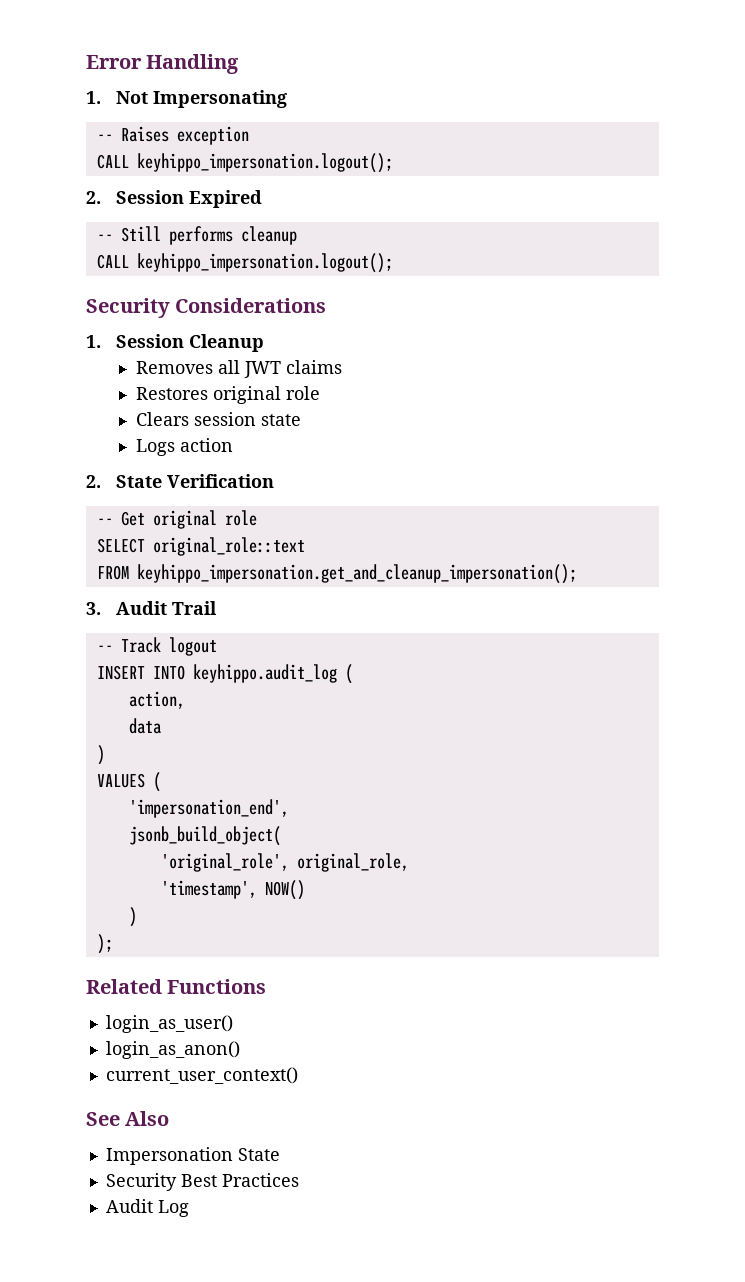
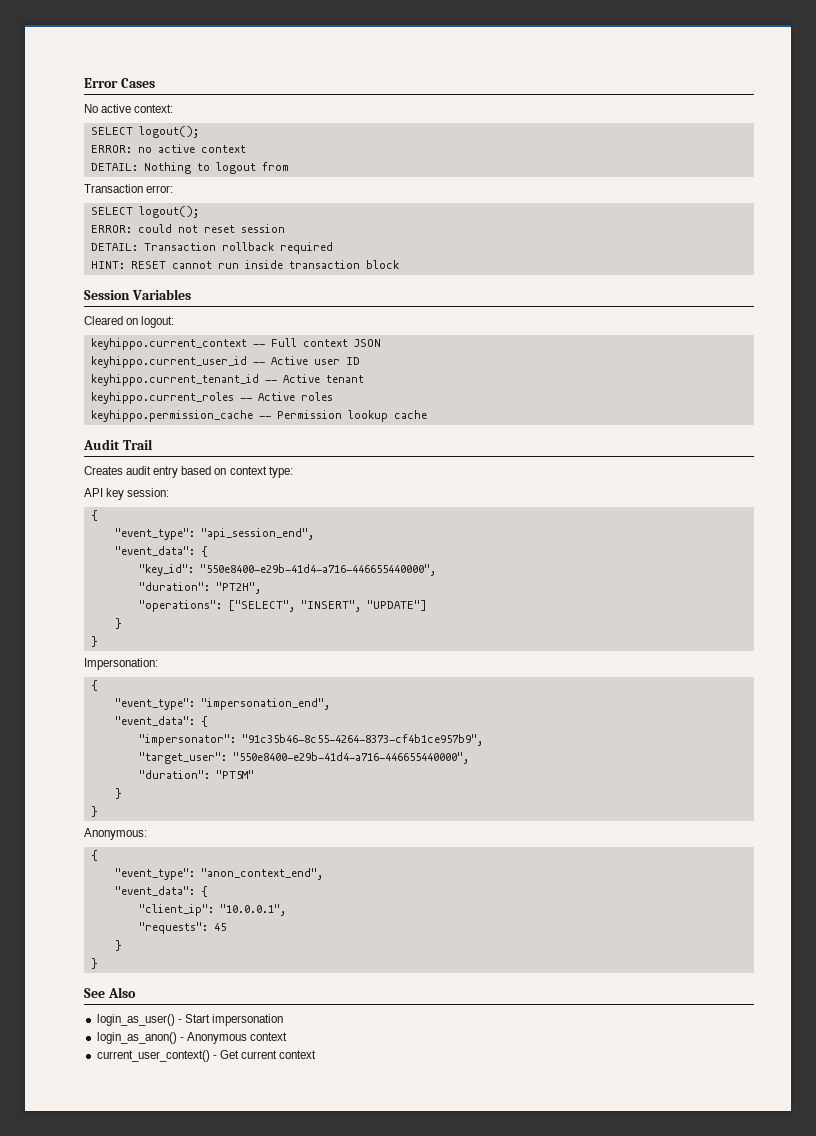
- Error Handling
- 1. Not Impersonating
- -- Raises exception
- CALL keyhippo_impersonation.logout();
- 2. Session Expired
- -- Still performs cleanup
- CALL keyhippo_impersonation.logout();
- Security Considerations
- 1. Session Cleanup
- Removes all JWT claims
- Restores original role
- Clears session state
- Logs action
- 2. State Verification
- -- Get original role
- SELECT original_role::text
- FROM keyhippo_impersonation.get_and_cleanup_impersonation();
- 3. Audit Trail
- -- Track logout
- INSERT INTO keyhippo.audit_log (
- action,
- data
- )
- VALUES (
- 'impersonation_end',
- jsonb_build_object(
- 'original_role', original_role,
- 'timestamp', NOW()
- )
- );
- Related Functions
- login_as_user()
- login_as_anon()
- current_user_context()
+ Error Cases
+ No active context:
+ SELECT logout();
+ ERROR: no active context
+ DETAIL: Nothing to logout from
+ Transaction error:
+ SELECT logout();
+ ERROR: could not reset session
+ DETAIL: Transaction rollback required
+ HINT: RESET cannot run inside transaction block
+ Session Variables
+ Cleared on logout:
+ keyhippo.current_context -- Full context JSON
+ keyhippo.current_user_id -- Active user ID
+ keyhippo.current_tenant_id -- Active tenant
+ keyhippo.current_roles -- Active roles
+ keyhippo.permission_cache -- Permission lookup cache
+ Audit Trail
+ Creates audit entry based on context type:
+ API key session:
+ {
+ "event_type": "api_session_end",
+ "event_data": {
+ "key_id": "550e8400-e29b-41d4-a716-446655440000",
+ "duration": "PT2H",
+ "operations": ["SELECT", "INSERT", "UPDATE"]
+ }
+ }
+ Impersonation:
+ {
+ "event_type": "impersonation_end",
+ "event_data": {
+ "impersonator": "91c35b46-8c55-4264-8373-cf4b1ce957b9",
+ "target_user": "550e8400-e29b-41d4-a716-446655440000",
+ "duration": "PT5M"
+ }
+ }
+ Anonymous:
+ {
+ "event_type": "anon_context_end",
+ "event_data": {
+ "client_ip": "10.0.0.1",
+ "requests": 45
+ }
+ }
  See Also
- Impersonation State
- Security Best Practices
- Audit Log
+ login_as_user() - Start impersonation
+ login_as_anon() - Anonymous context
+ current_user_context() - Get current context

